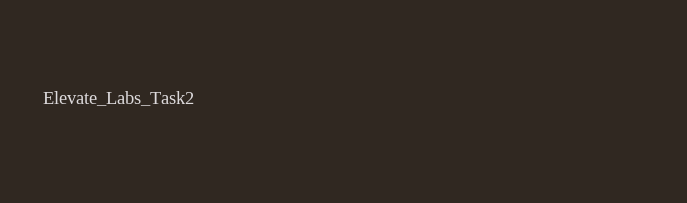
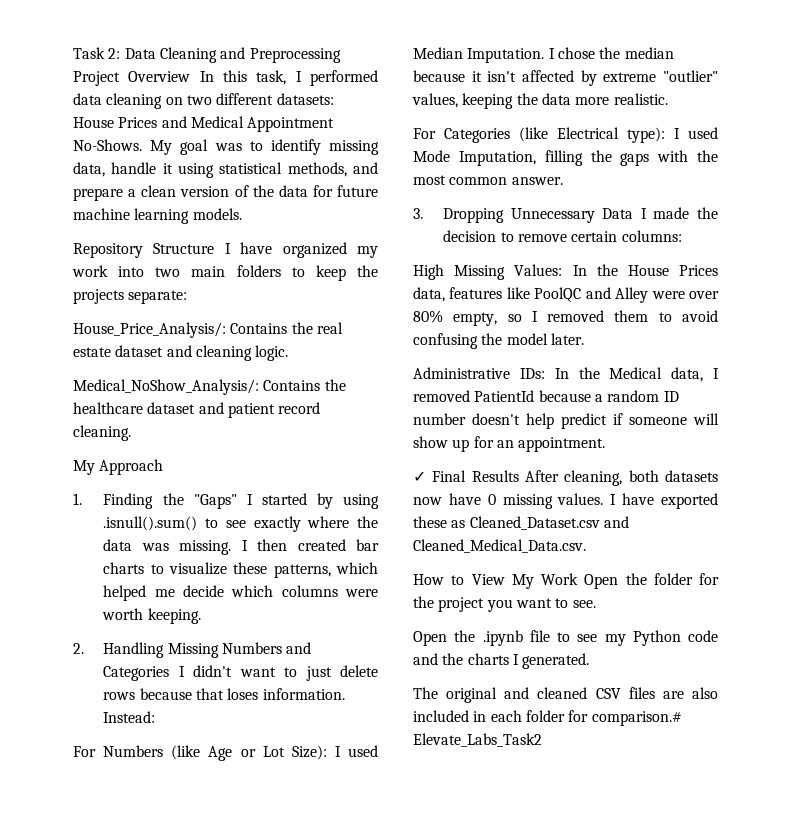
- Elevate_Labs_Task2
+ Task 2: Data Cleaning and Preprocessing Project Overview In this task, I performed data cleaning on two different datasets: House Prices and Medical Appointment No-Shows. My goal was to identify missing data, handle it using statistical methods, and prepare a clean version of the data for future machine learning models.
+ Repository Structure I have organized my work into two main folders to keep the projects separate:
+ House_Price_Analysis/: Contains the real estate dataset and cleaning logic.
+ Medical_NoShow_Analysis/: Contains the healthcare dataset and patient record cleaning.
+ My Approach
+ 1. Finding the "Gaps" I started by using .isnull().sum() to see exactly where the data was missing. I then created bar charts to visualize these patterns, which helped me decide which columns were worth keeping.
+ 2. Handling Missing Numbers and Categories I didn't want to just delete rows because that loses information. Instead:
+ For Numbers (like Age or Lot Size): I used Median Imputation. I chose the median because it isn't affected by extreme "outlier" values, keeping the data more realistic.
+ For Categories (like Electrical type): I used Mode Imputation, filling the gaps with the most common answer.
+ 3. Dropping Unnecessary Data I made the decision to remove certain columns:
+ High Missing Values: In the House Prices data, features like PoolQC and Alley were over 80% empty, so I removed them to avoid confusing the model later.
+ Administrative IDs: In the Medical data, I removed PatientId because a random ID number doesn't help predict if someone will show up for an appointment.
+ ✓ Final Results After cleaning, both datasets now have 0 missing values. I have exported these as Cleaned_Dataset.csv and Cleaned_Medical_Data.csv.
+ How to View My Work Open the folder for the project you want to see.
+ Open the .ipynb file to see my Python code and the charts I generated.
+ The original and cleaned CSV files are also included in each folder for comparison.# Elevate_Labs_Task2

